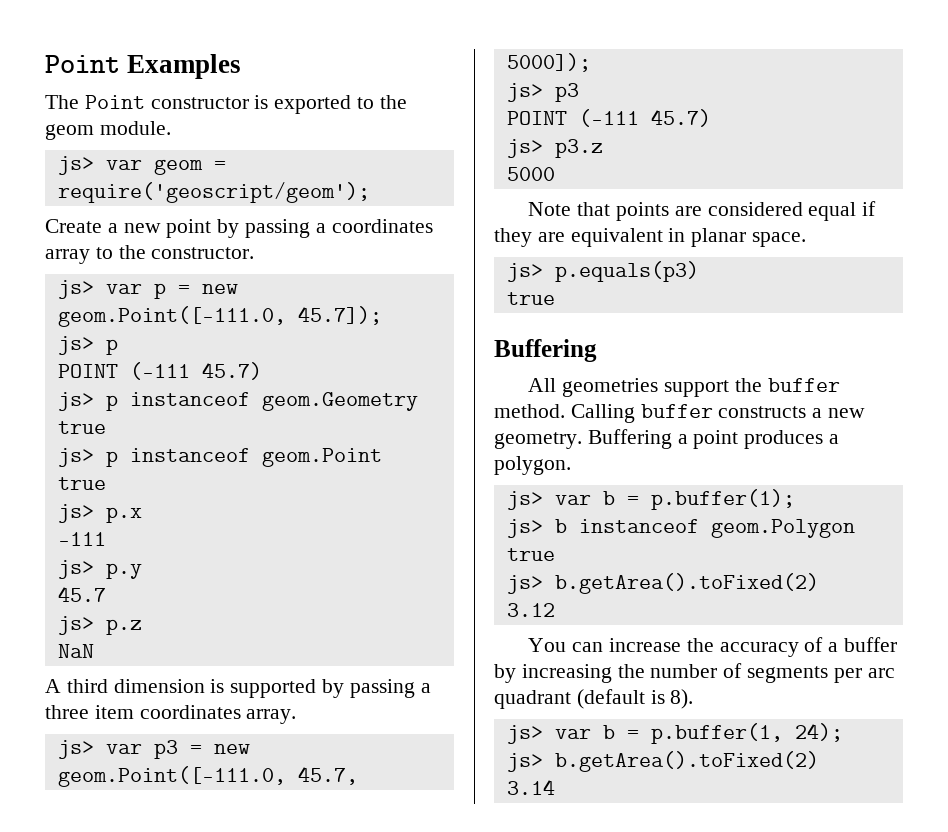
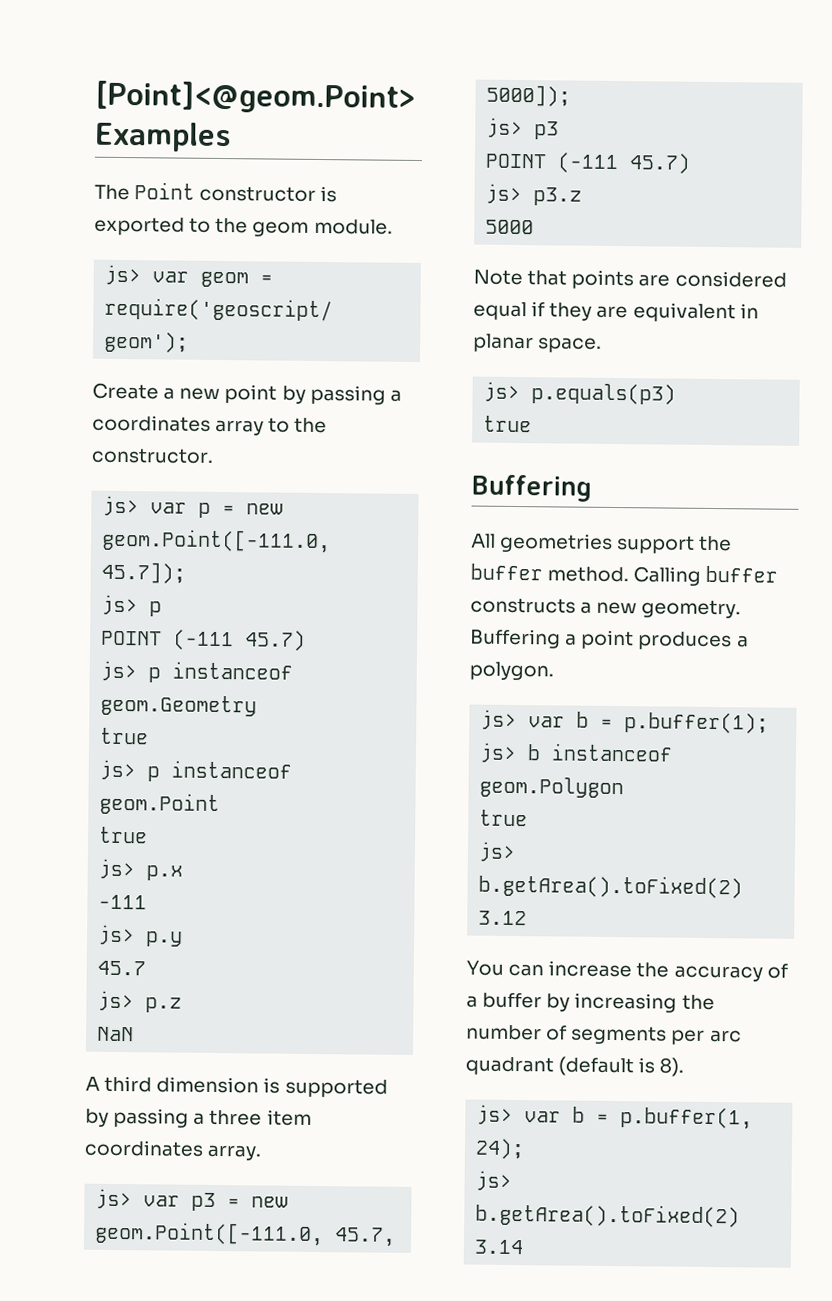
- Point Examples
+ [Point]<@geom.Point> Examples

